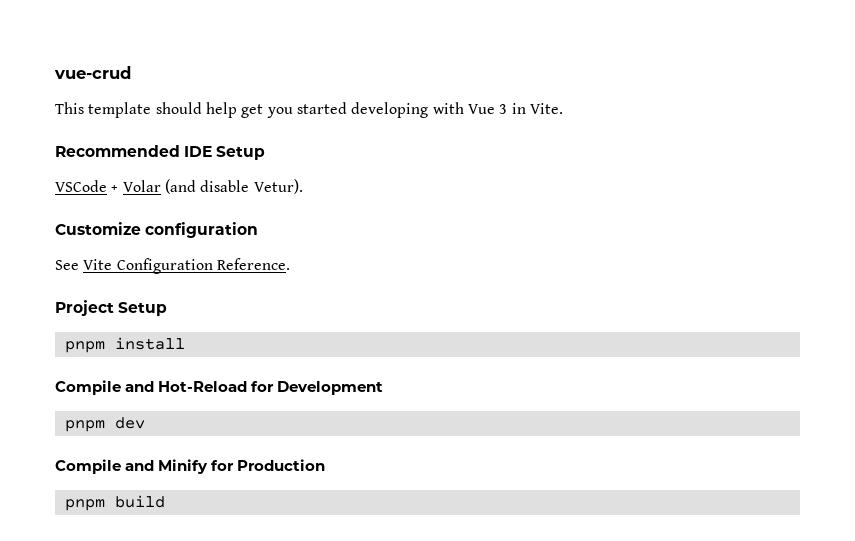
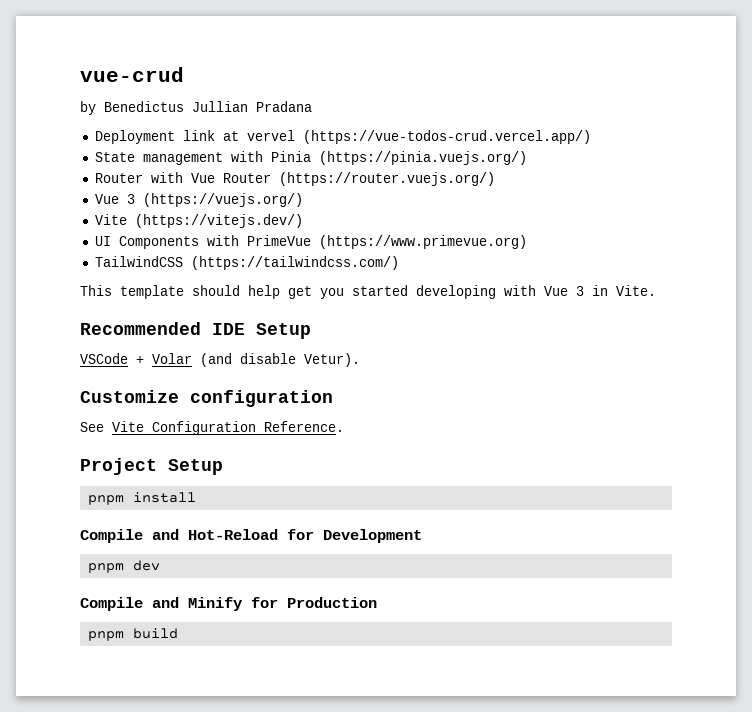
+ by Benedictus Jullian Pradana
+ Deployment link at vervel (https://vue-todos-crud.vercel.app/)
+ State management with Pinia (https://pinia.vuejs.org/)
+ Router with Vue Router (https://router.vuejs.org/)
+ Vue 3 (https://vuejs.org/)
+ Vite (https://vitejs.dev/)
+ UI Components with PrimeVue (https://www.primevue.org)
+ TailwindCSS (https://tailwindcss.com/)

